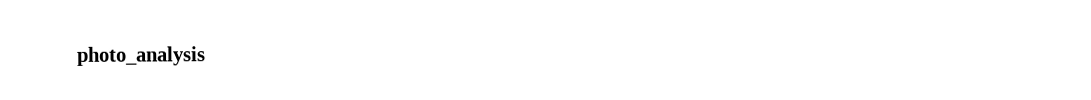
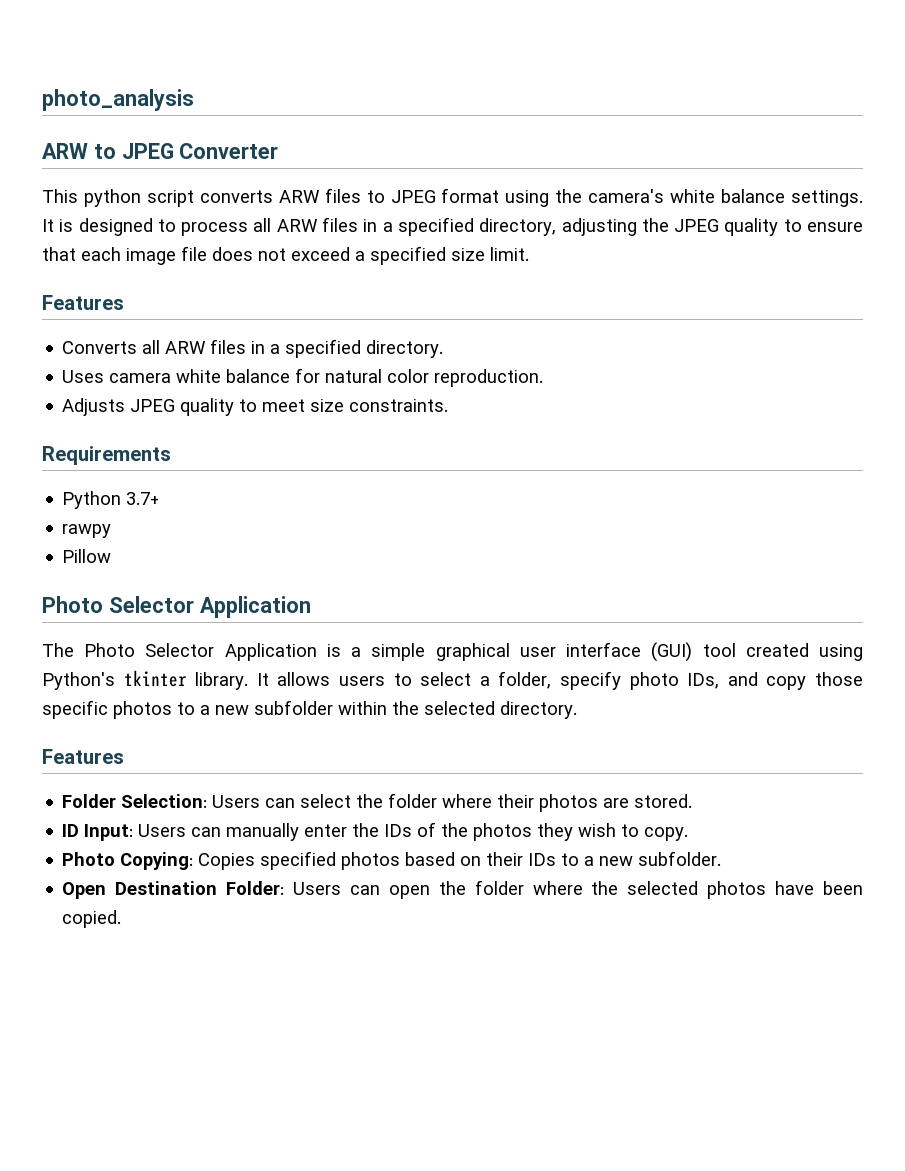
+ ARW to JPEG Converter
+ This python script converts ARW files to JPEG format using the camera's white balance settings. It is designed to process all ARW files in a specified directory, adjusting the JPEG quality to ensure that each image file does not exceed a specified size limit.
+ Features
+ Converts all ARW files in a specified directory.
+ Uses camera white balance for natural color reproduction.
+ Adjusts JPEG quality to meet size constraints.
+ Requirements
+ Python 3.7+
+ rawpy
+ Pillow
+ Photo Selector Application
+ The Photo Selector Application is a simple graphical user interface (GUI) tool created using Python's tkinter library. It allows users to select a folder, specify photo IDs, and copy those specific photos to a new subfolder within the selected directory.
+ Features
+ Folder Selection: Users can select the folder where their photos are stored.
+ ID Input: Users can manually enter the IDs of the photos they wish to copy.
+ Photo Copying: Copies specified photos based on their IDs to a new subfolder.
+ Open Destination Folder: Users can open the folder where the selected photos have been copied.

